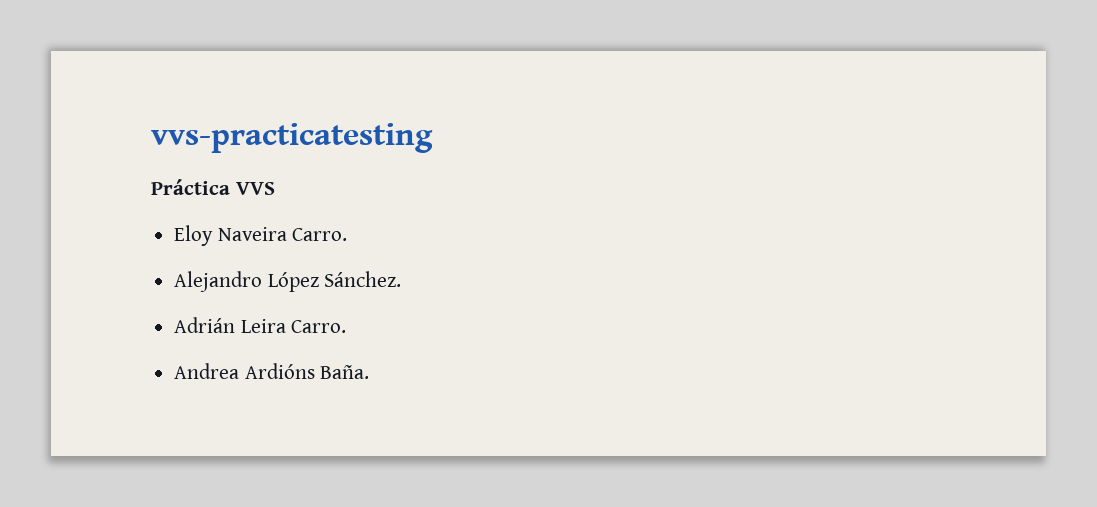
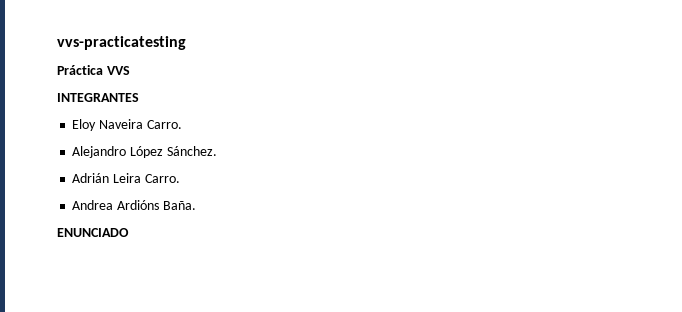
+ INTEGRANTES
+ ENUNCIADO

